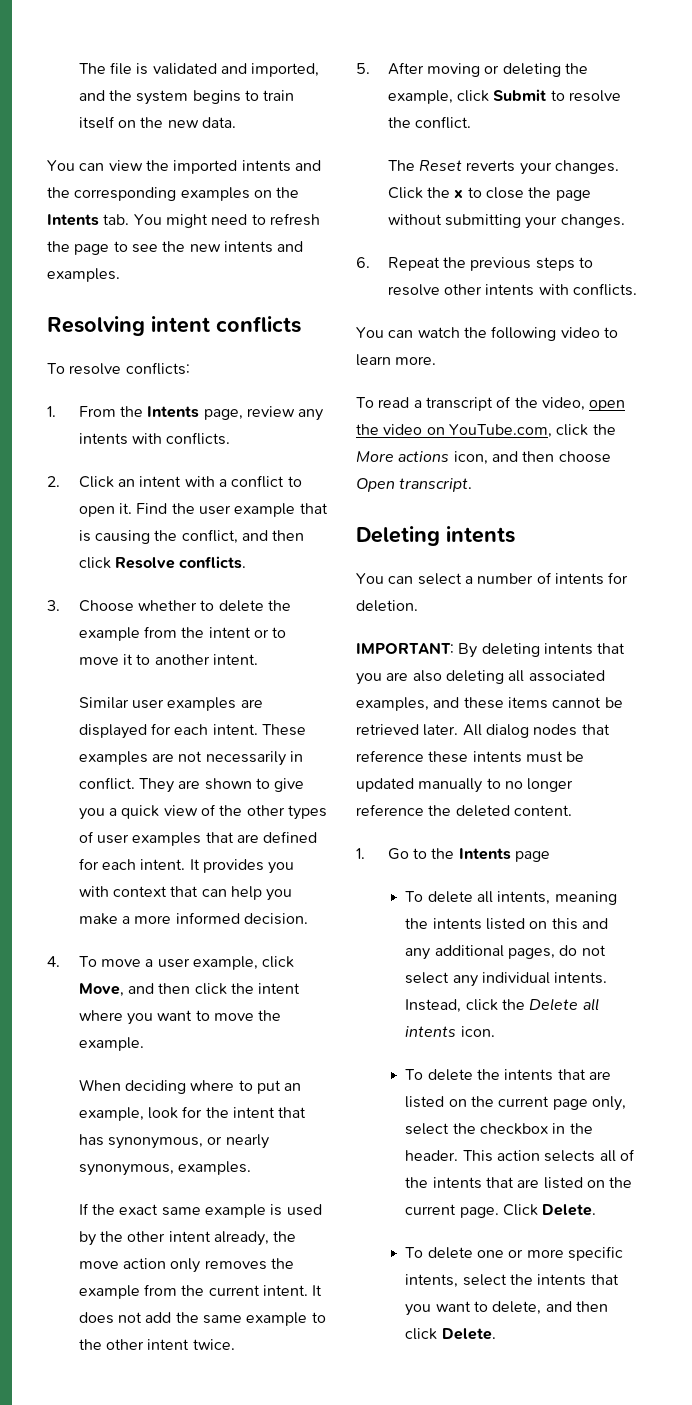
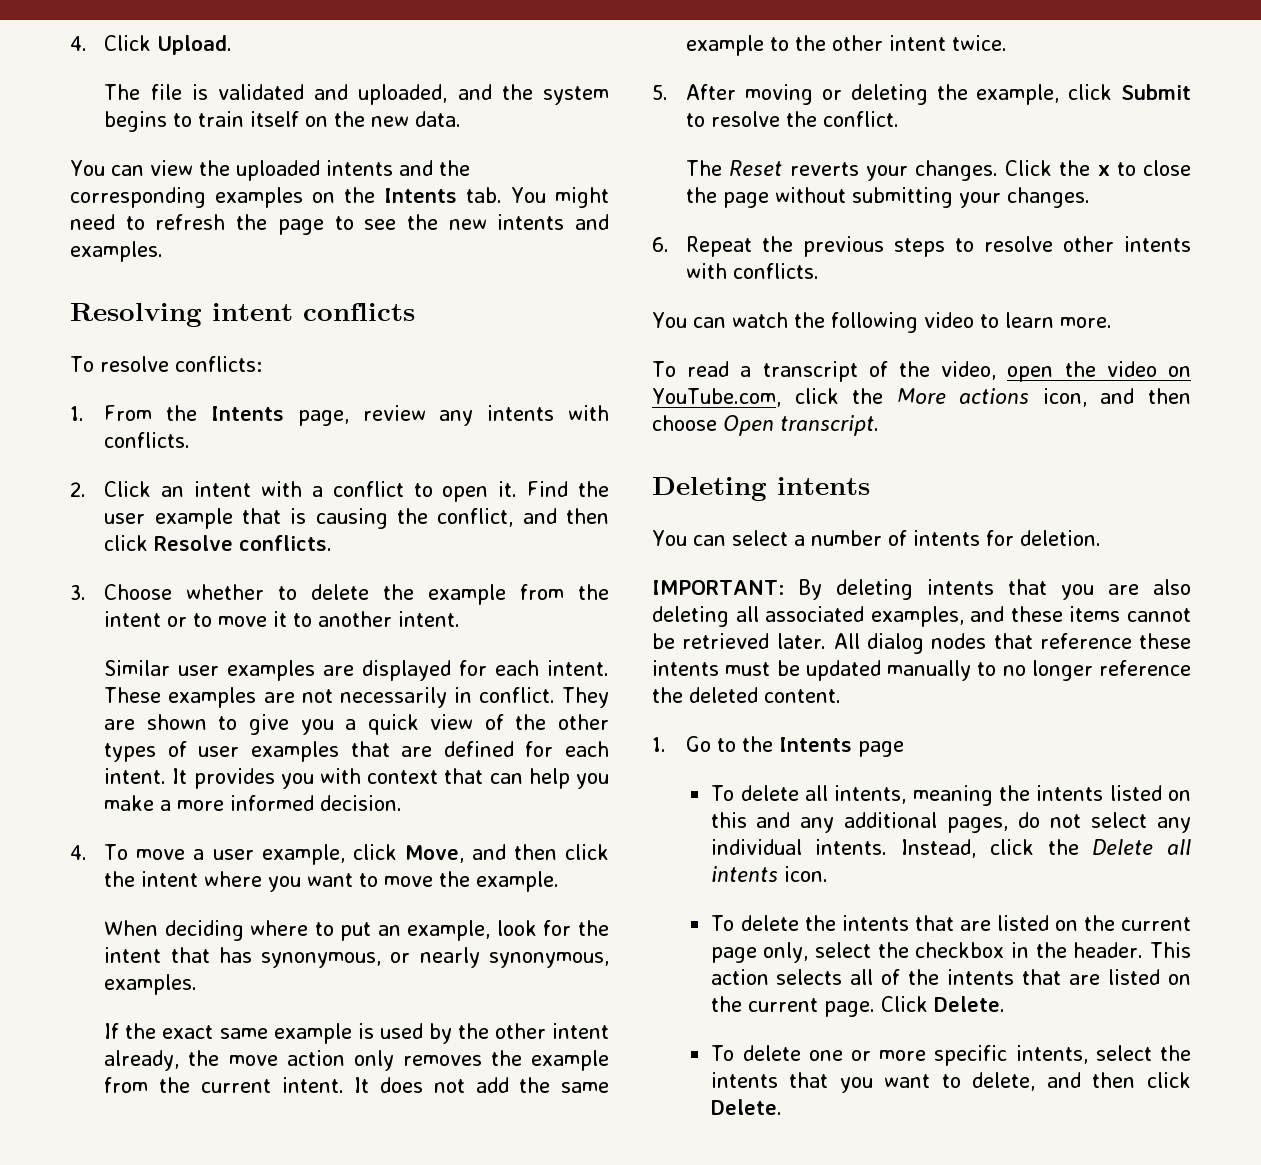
+ 4. Click Upload.
- The file is validated and imported, and the system begins to train itself on the new data.
+ The file is validated and uploaded, and the system begins to train itself on the new data.
- You can view the imported intents and the corresponding examples on the Intents tab. You might need to refresh the page to see the new intents and examples.
+ You can view the uploaded intents and the corresponding examples on the Intents tab. You might need to refresh the page to see the new intents and examples.

